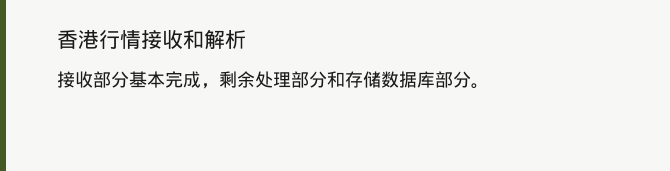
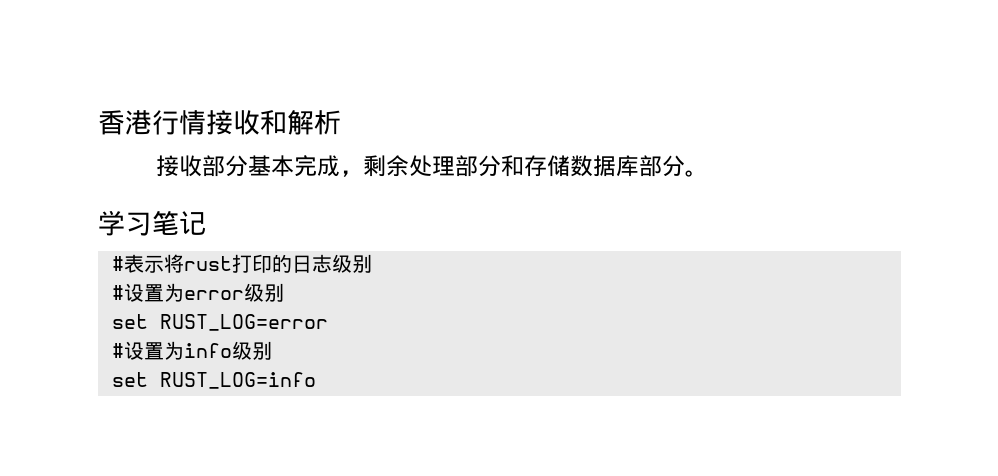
+ 学习笔记
+ #表示将rust打印的日志级别
+ #设置为error级别
+ set RUST_LOG=error
+ #设置为info级别
+ set RUST_LOG=info

